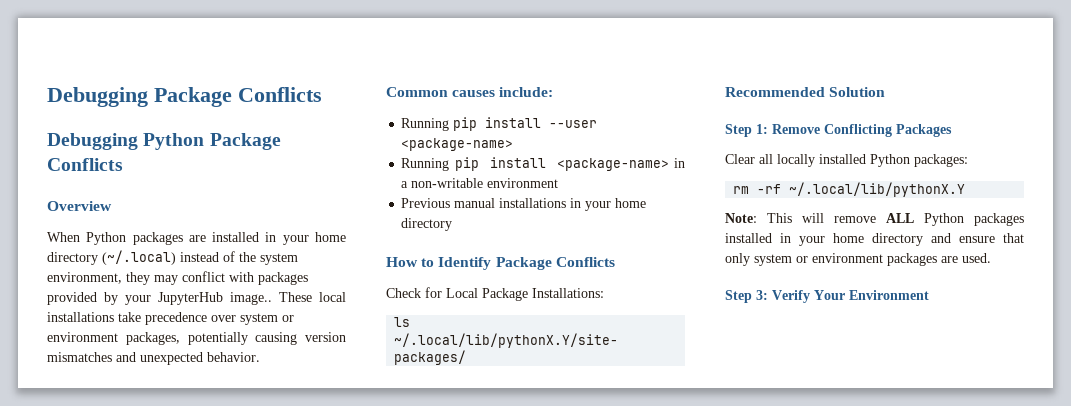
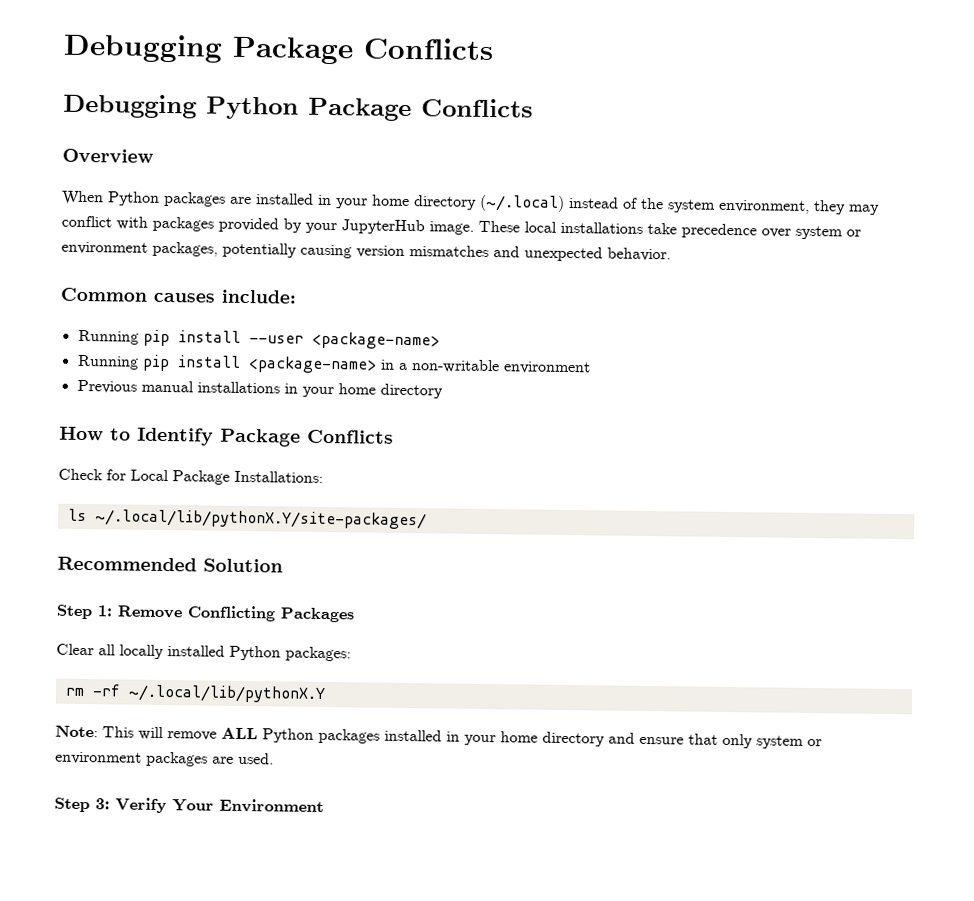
- When Python packages are installed in your home directory (~/.local) instead of the system environment, they may conflict with packages provided by your JupyterHub image..
+ When Python packages are installed in your home directory (~/.local) instead of the system environment, they may conflict with packages provided by your JupyterHub image.

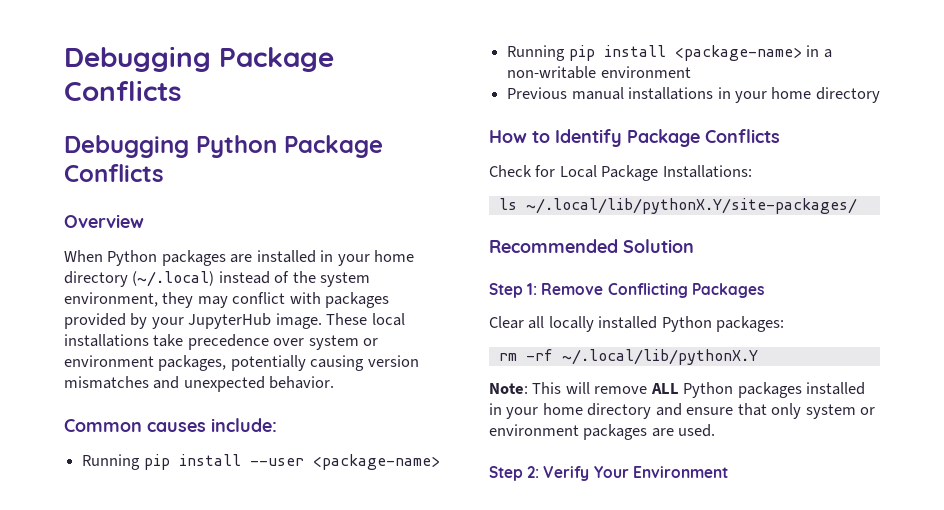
- Step 3: Verify Your Environment
+ Step 2: Verify Your Environment

